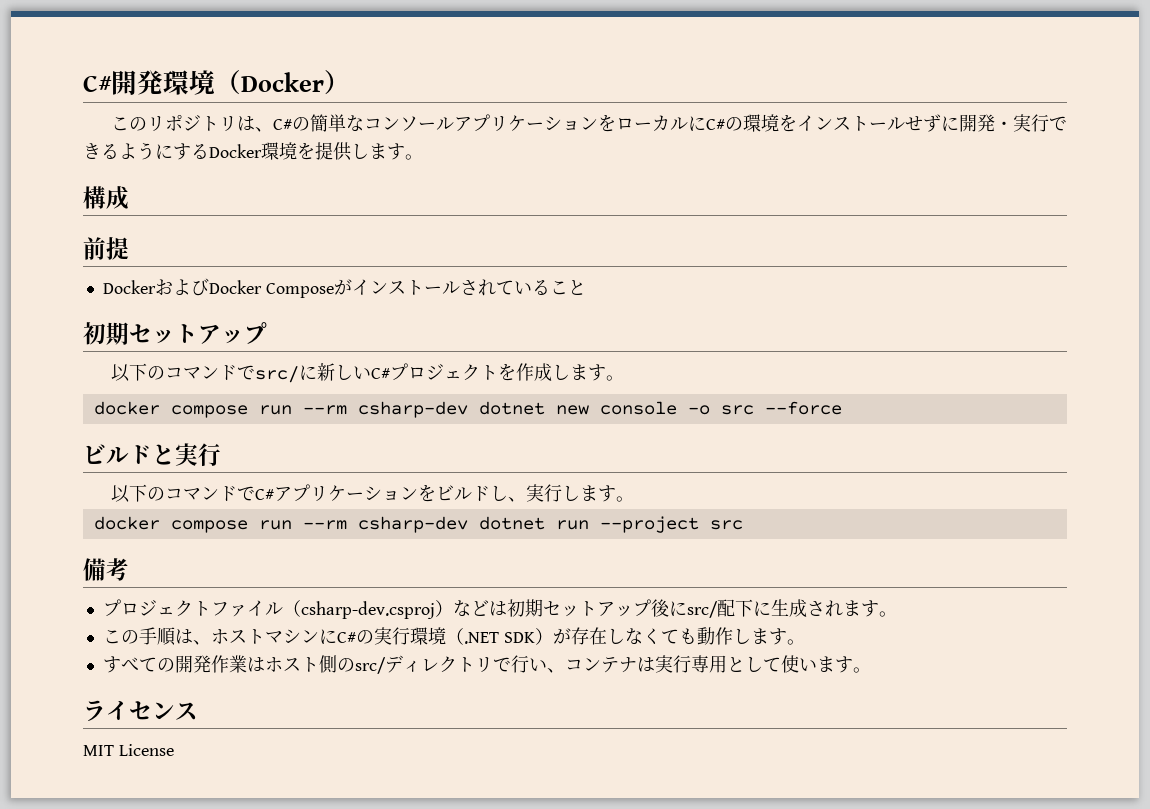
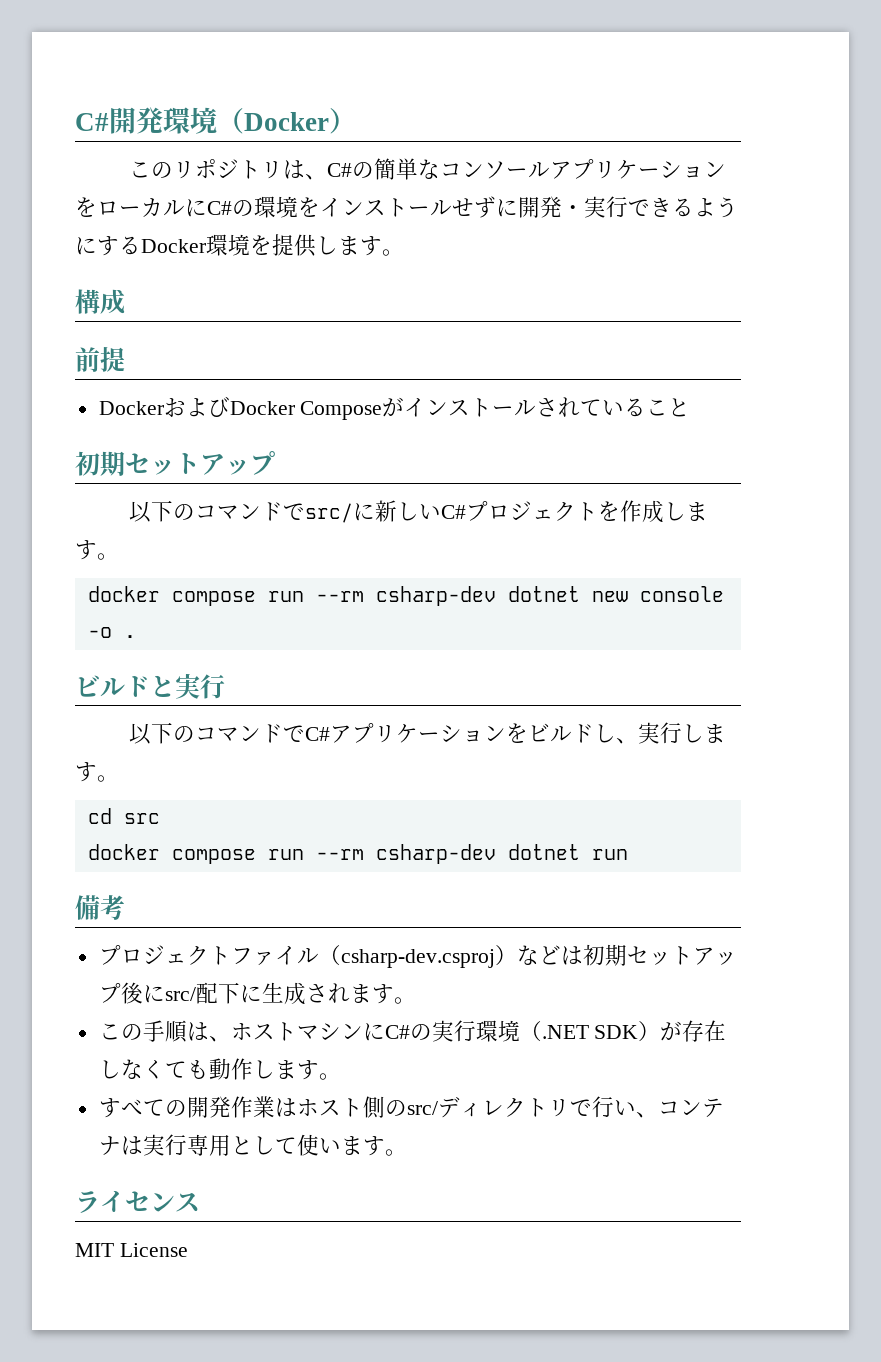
- docker compose run --rm csharp-dev dotnet new console -o src --force
+ docker compose run --rm csharp-dev dotnet new console -o .
+ cd src
- docker compose run --rm csharp-dev dotnet run --project src
+ docker compose run --rm csharp-dev dotnet run

